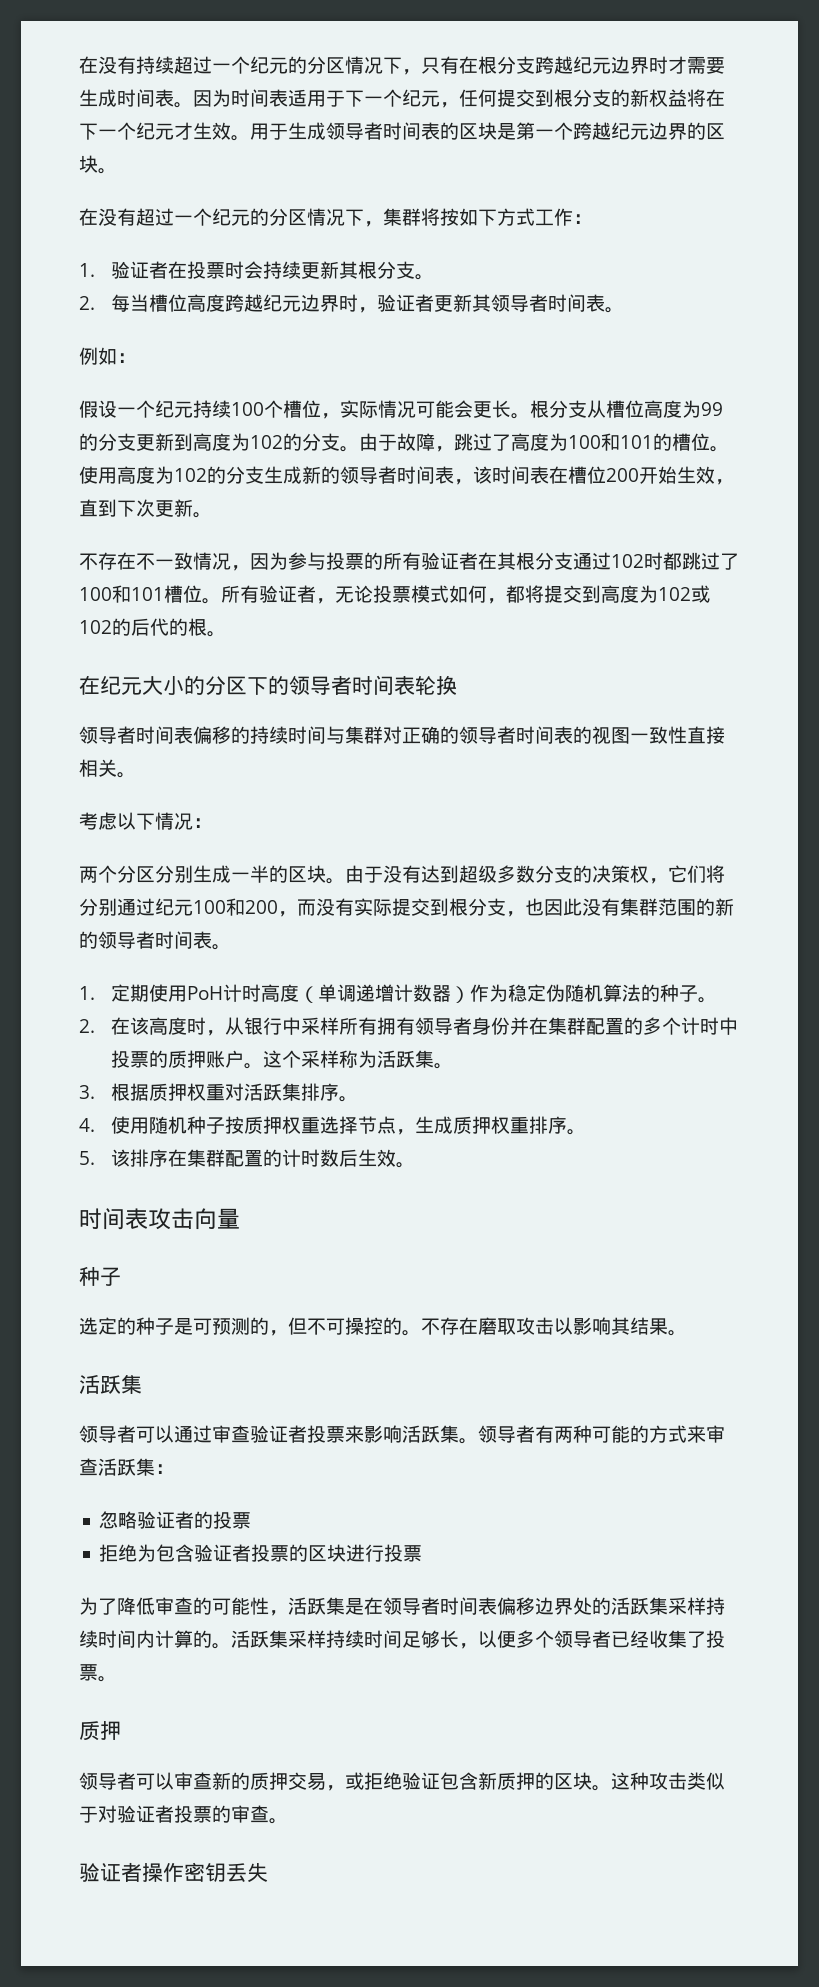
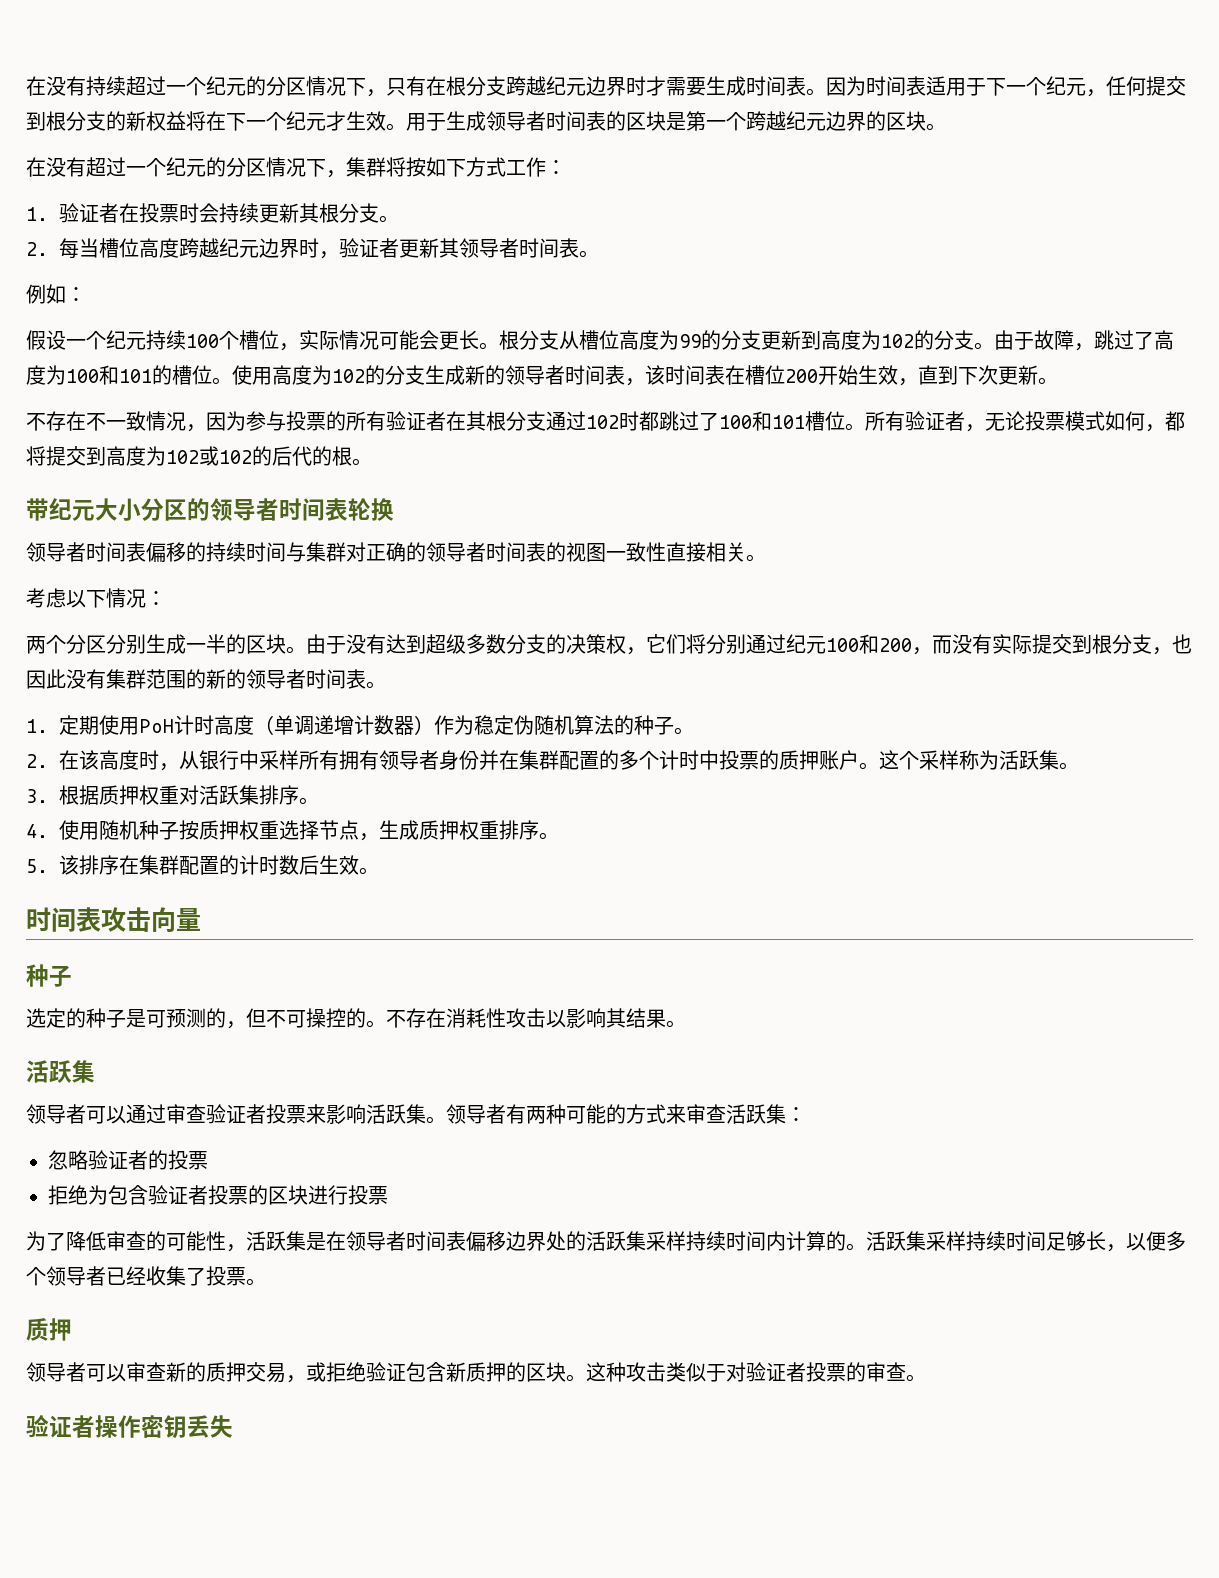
- 在纪元大小的分区下的领导者时间表轮换
+ 带纪元大小分区的领导者时间表轮换
- 不存在磨取攻击以影响其结果。
+ 不存在消耗性攻击以影响其结果。

